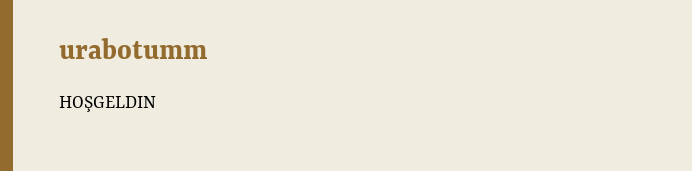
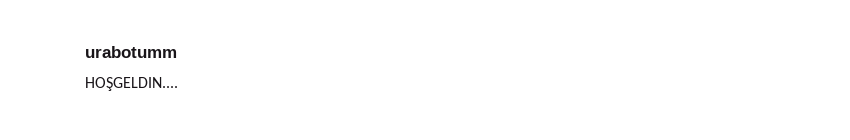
- HOŞGELDIN
+ HOŞGELDIN....

